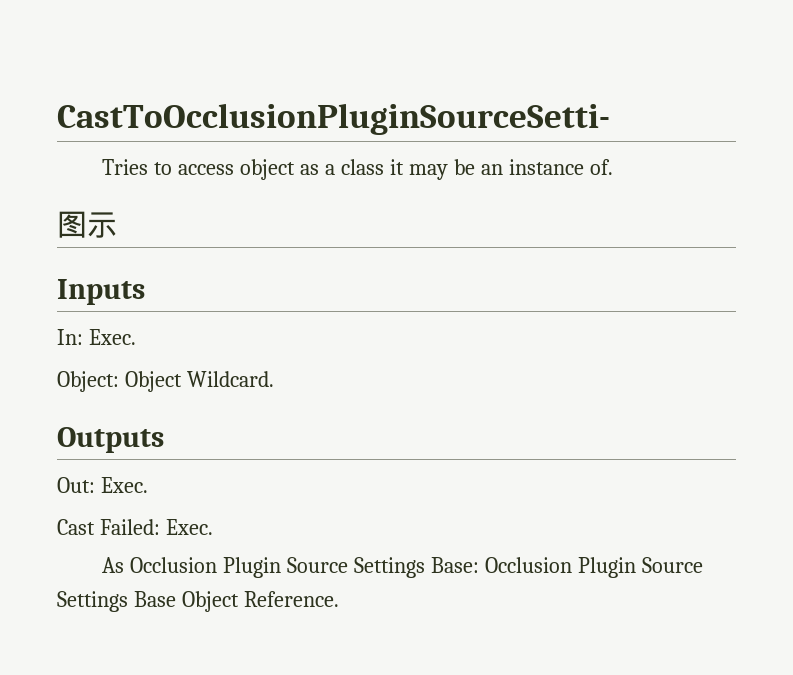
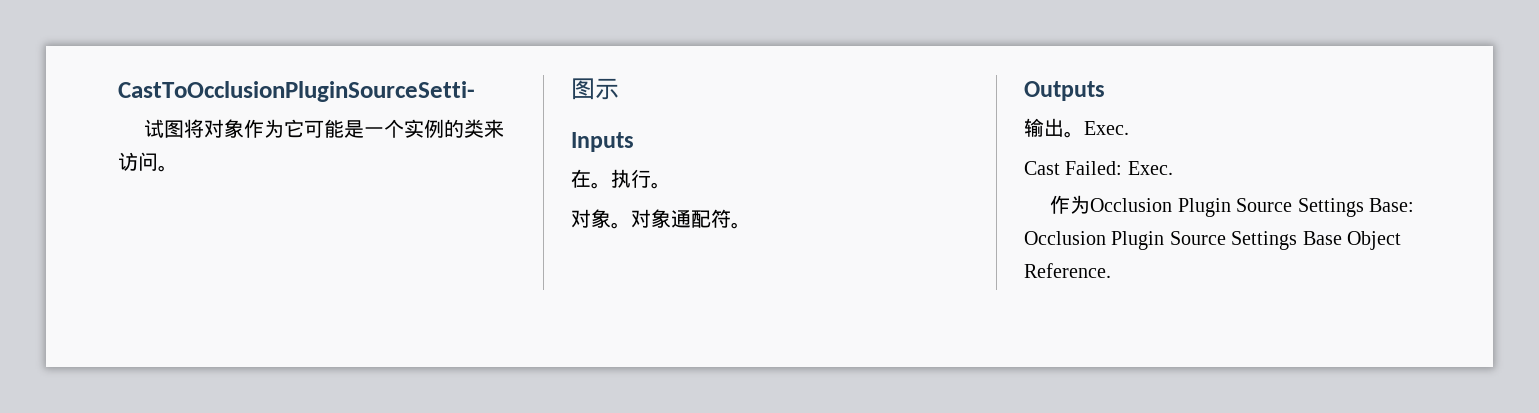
- Tries to access object as a class it may be an instance of.
+ 试图将对象作为它可能是一个实例的类来访问。
  图示
  Inputs
- In: Exec.
- Object: Object Wildcard.
+ 在。执行。
+ 对象。对象通配符。
- Out: Exec.
+ 输出。Exec.
- As Occlusion Plugin Source Settings Base: Occlusion Plugin Source Settings Base Object Reference.
+ 作为Occlusion Plugin Source Settings Base: Occlusion Plugin Source Settings Base Object Reference.

